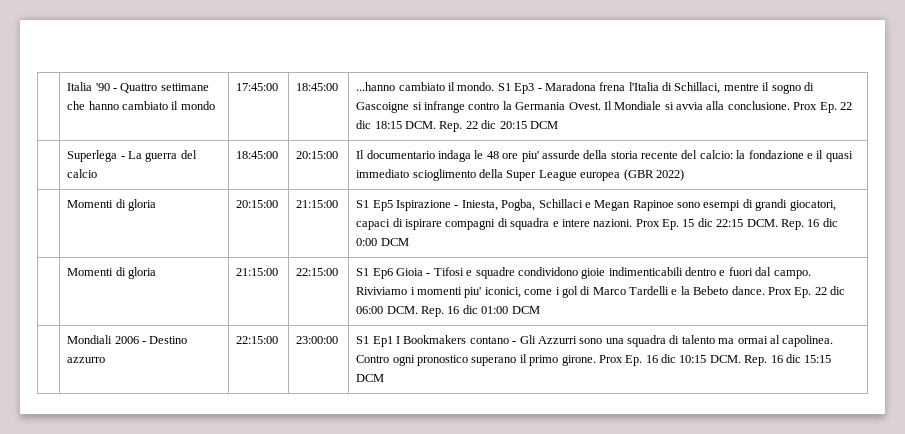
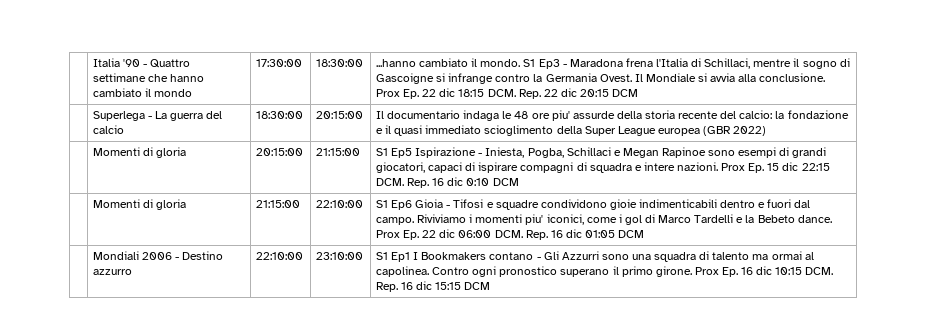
- 17:45:00 | 18:45:00
+ 17:30:00 | 18:30:00
- | Superlega - La guerra del calcio | 18:45:00 | 20:15:00 | Il documentario indaga le 48 ore piu' assurde della storia recente del calcio: la fondazione e il quasi immediato scioglimento della Super League europea (GBR 2022)
+ | Superlega - La guerra del calcio | 18:30:00 | 20:15:00 | Il documentario indaga le 48 ore piu' assurde della storia recente del calcio: la fondazione e il quasi immediato scioglimento della Super League europea (GBR 2022)
- | Momenti di gloria | 20:15:00 | 21:15:00 | S1 Ep5 Ispirazione - Iniesta, Pogba, Schillaci e Megan Rapinoe sono esempi di grandi giocatori, capaci di ispirare compagni di squadra e intere nazioni. Prox Ep. 15 dic 22:15 DCM. Rep. 16 dic 0:00 DCM
+ | Momenti di gloria | 20:15:00 | 21:15:00 | S1 Ep5 Ispirazione - Iniesta, Pogba, Schillaci e Megan Rapinoe sono esempi di grandi giocatori, capaci di ispirare compagni di squadra e intere nazioni. Prox Ep. 15 dic 22:15 DCM. Rep. 16 dic 0:10 DCM
- 21:15:00 | 22:15:00
+ 21:15:00 | 22:10:00
- Prox Ep. 22 dic 06:00 DCM. Rep. 16 dic 01:00 DCM
+ Prox Ep. 22 dic 06:00 DCM. Rep. 16 dic 01:05 DCM
- 22:15:00 | 23:00:00
+ 22:10:00 | 23:10:00

